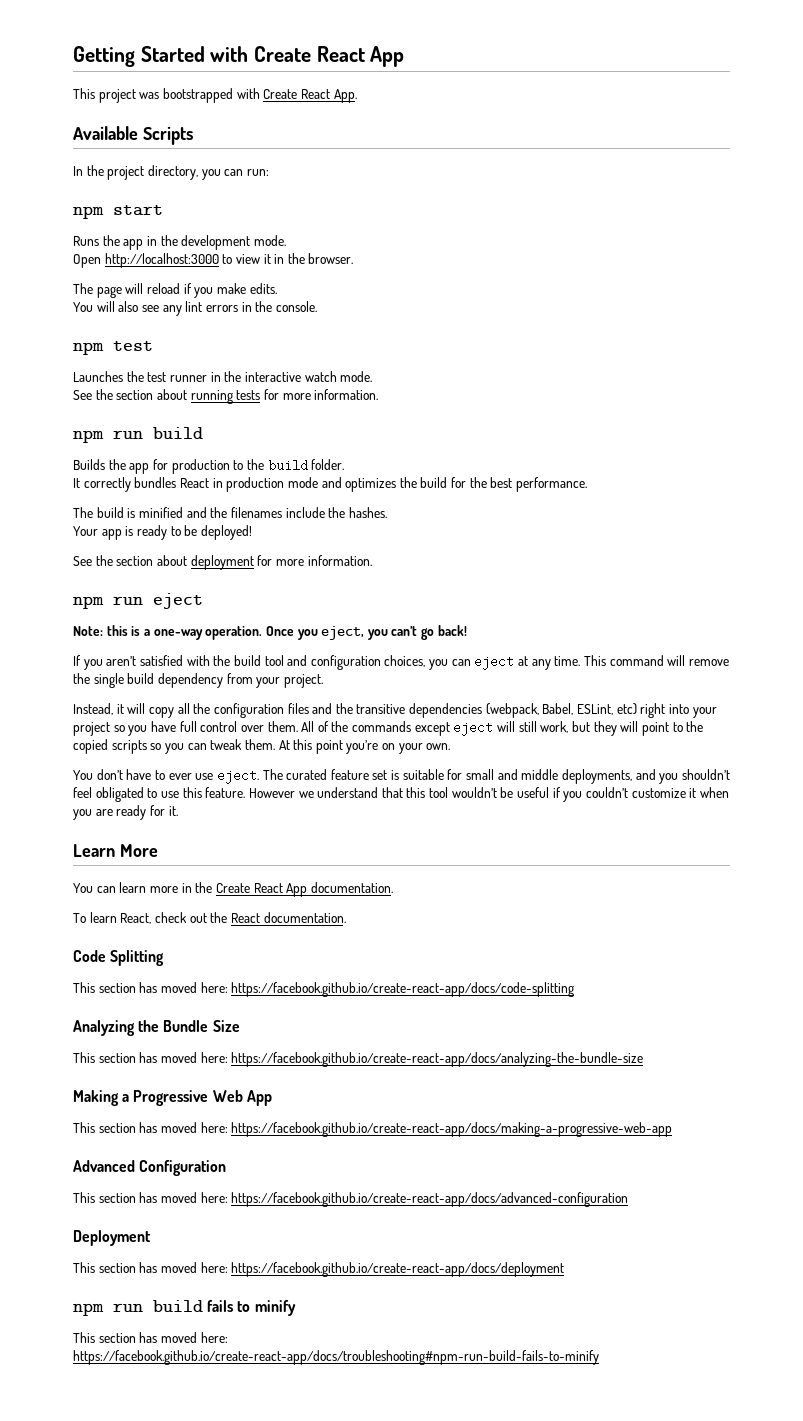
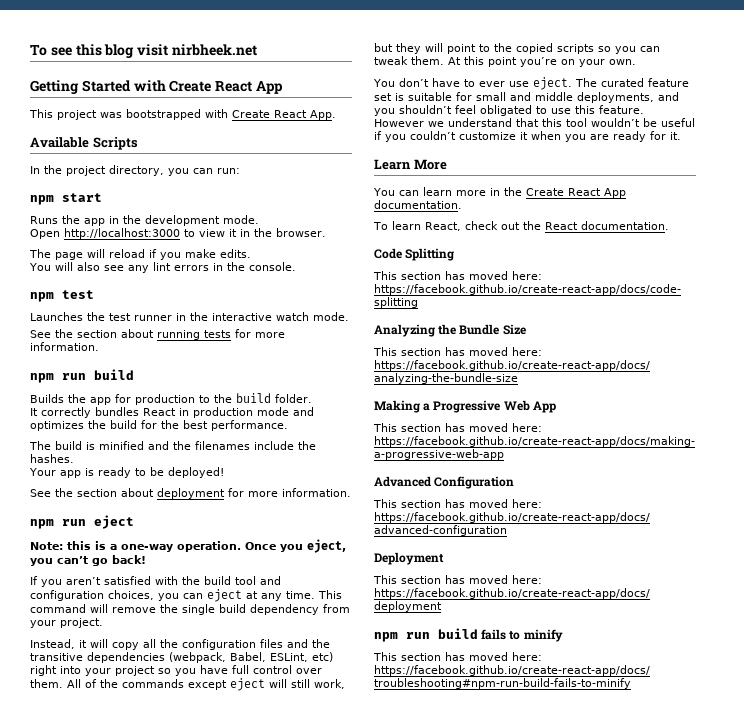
+ To see this blog visit nirbheek.net

